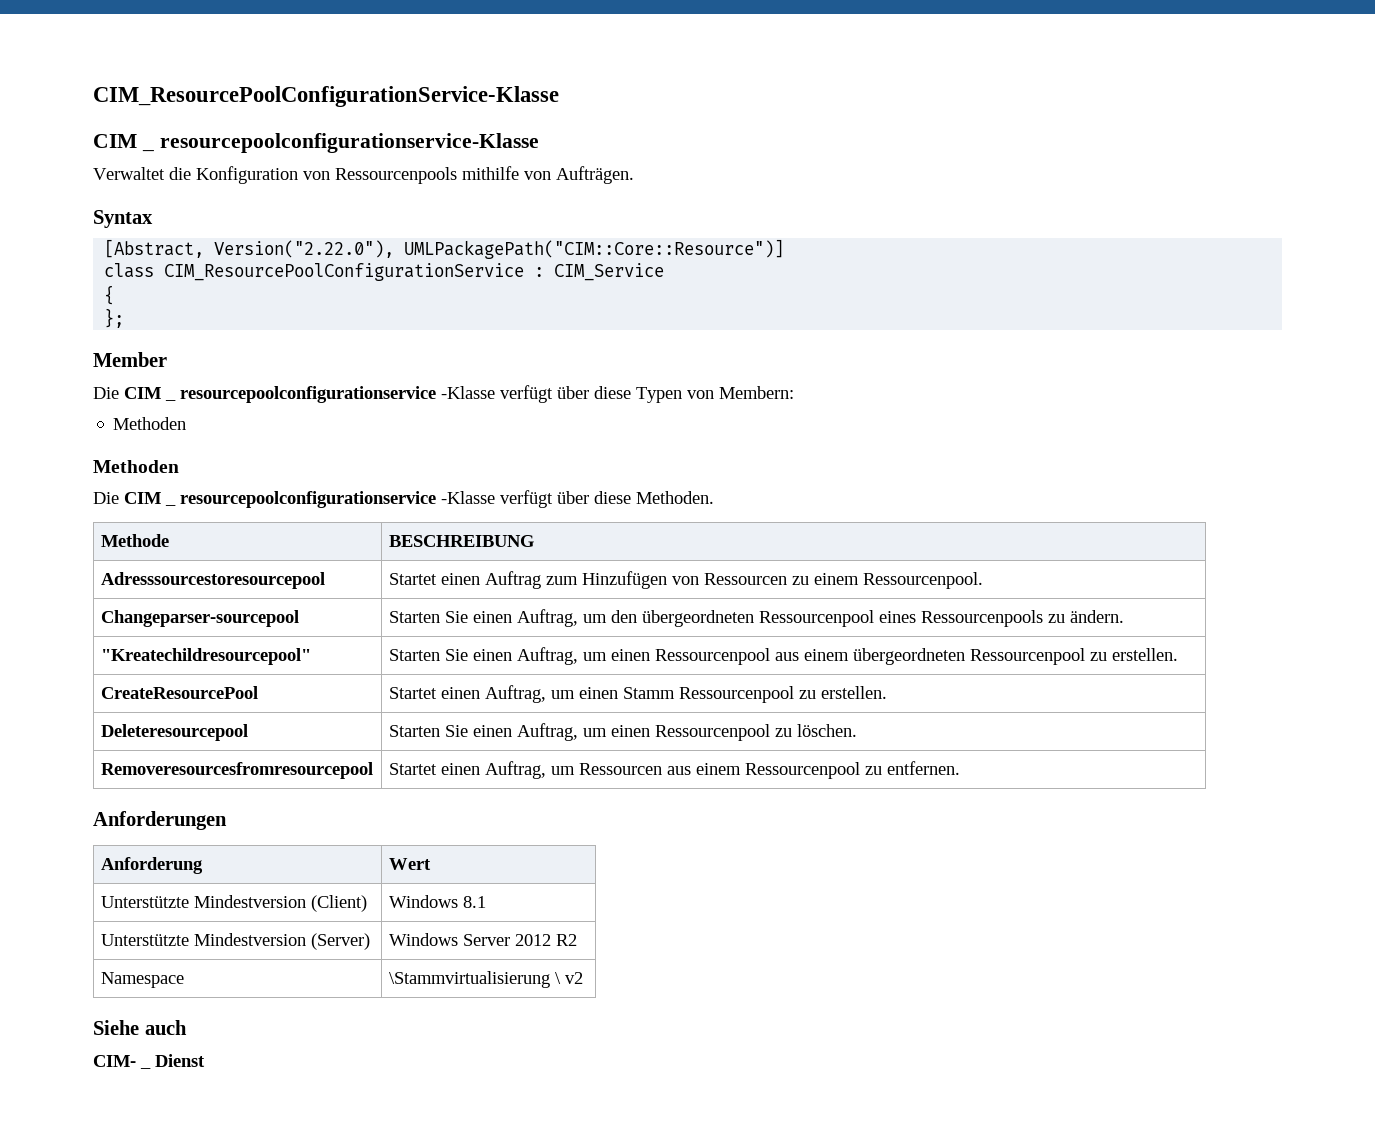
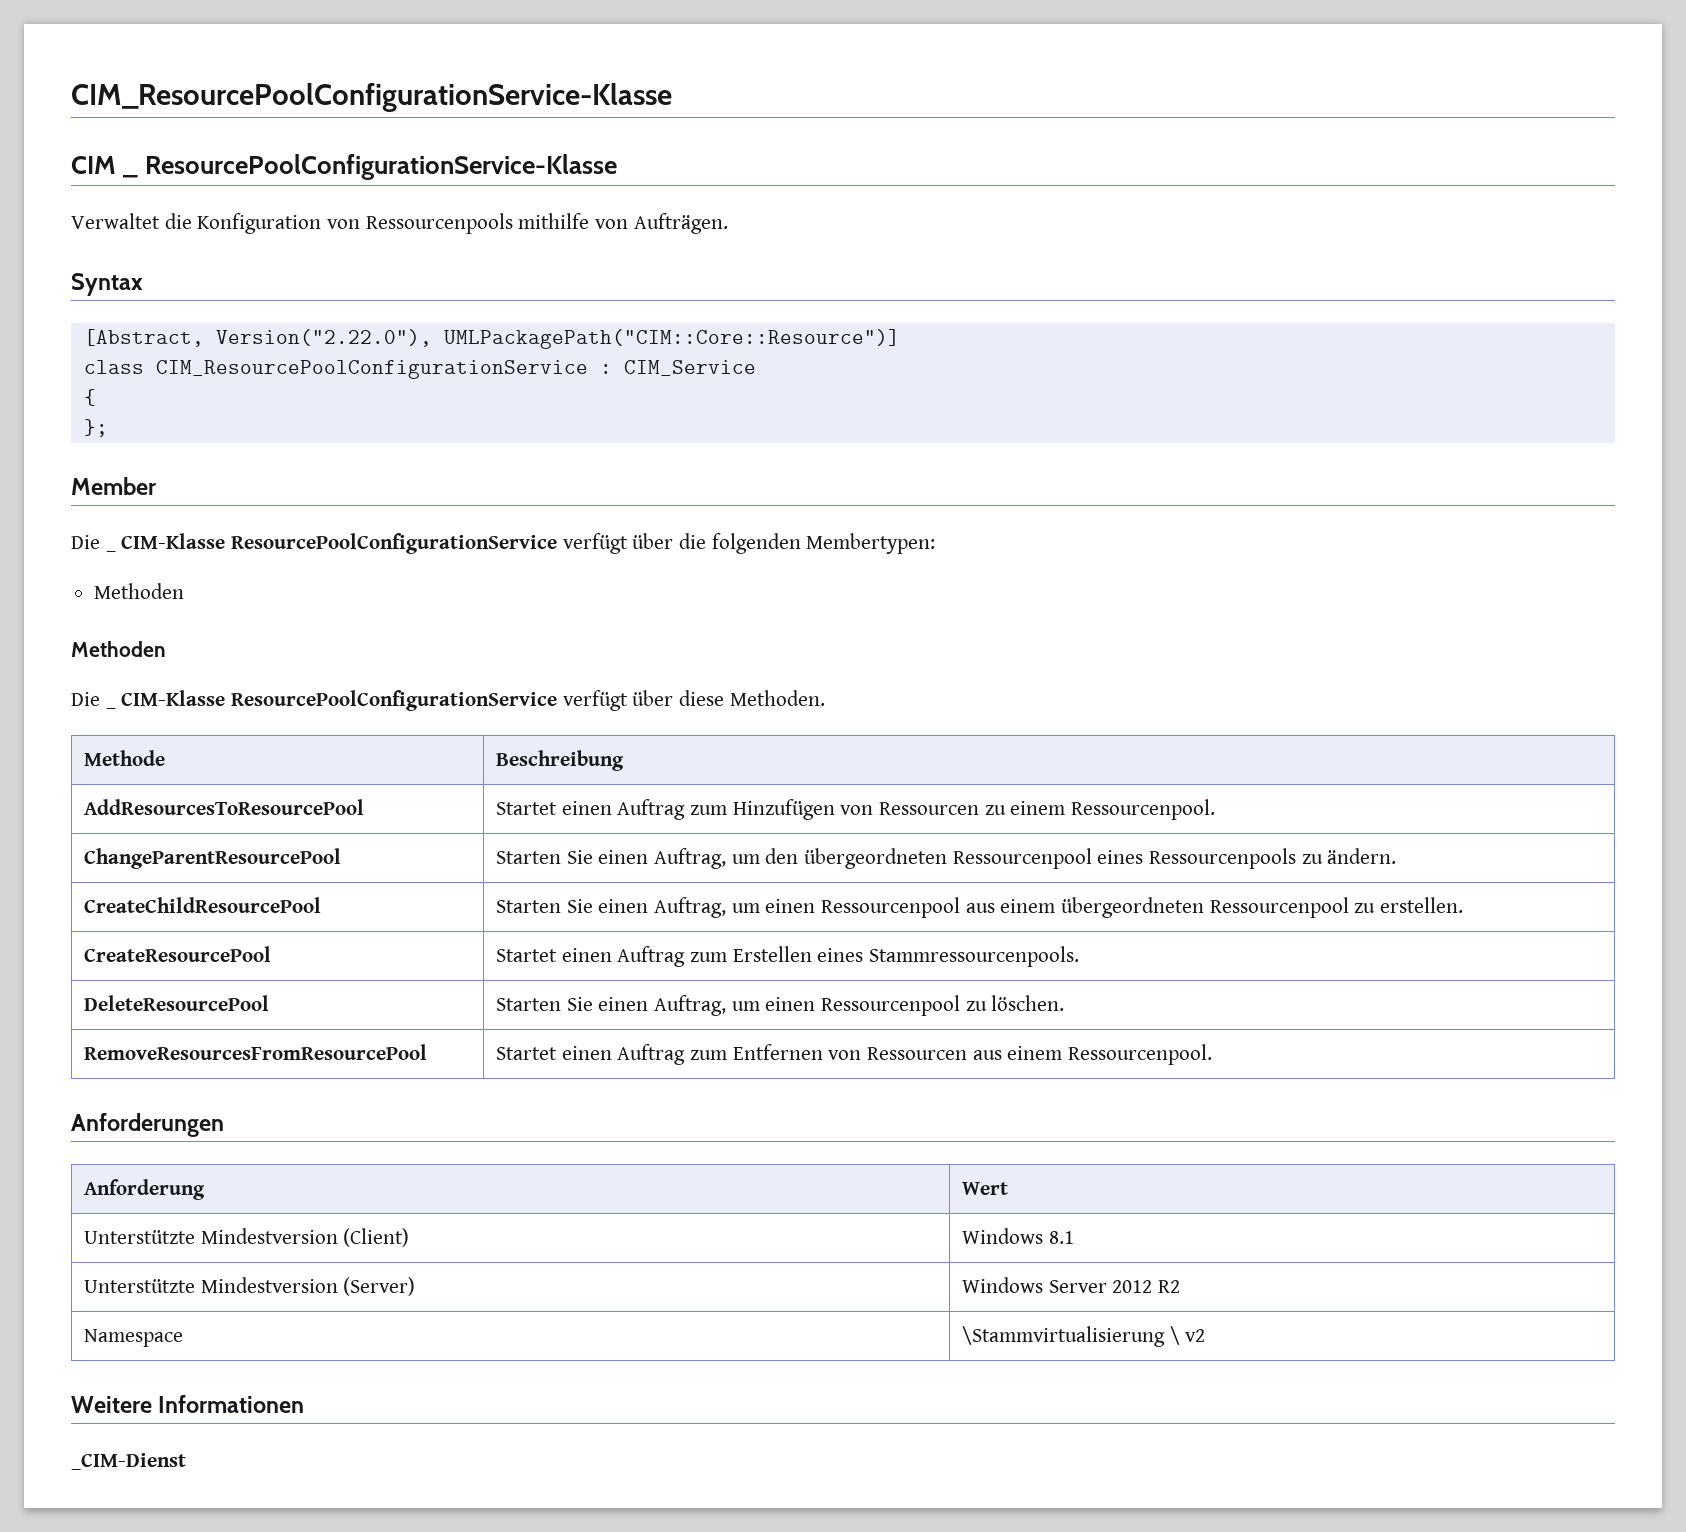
- CIM _ resourcepoolconfigurationservice-Klasse
+ CIM _ ResourcePoolConfigurationService-Klasse
- Die CIM _ resourcepoolconfigurationservice -Klasse verfügt über diese Typen von Membern:
+ Die _ CIM-Klasse ResourcePoolConfigurationService verfügt über die folgenden Membertypen:
- Die CIM _ resourcepoolconfigurationservice -Klasse verfügt über diese Methoden.
+ Die _ CIM-Klasse ResourcePoolConfigurationService verfügt über diese Methoden.
- Methode | BESCHREIBUNG
- Adresssourcestoresourcepool | Startet einen Auftrag zum Hinzufügen von Ressourcen zu einem Ressourcenpool.
+ Methode | Beschreibung
+ AddResourcesToResourcePool | Startet einen Auftrag zum Hinzufügen von Ressourcen zu einem Ressourcenpool.
- Changeparser-sourcepool | Starten Sie einen Auftrag, um den übergeordneten Ressourcenpool eines Ressourcenpools zu ändern.
+ ChangeParentResourcePool | Starten Sie einen Auftrag, um den übergeordneten Ressourcenpool eines Ressourcenpools zu ändern.
- "Kreatechildresourcepool" | Starten Sie einen Auftrag, um einen Ressourcenpool aus einem übergeordneten Ressourcenpool zu erstellen.
+ CreateChildResourcePool | Starten Sie einen Auftrag, um einen Ressourcenpool aus einem übergeordneten Ressourcenpool zu erstellen.
- CreateResourcePool | Startet einen Auftrag, um einen Stamm Ressourcenpool zu erstellen.
- Deleteresourcepool | Starten Sie einen Auftrag, um einen Ressourcenpool zu löschen.
+ CreateResourcePool | Startet einen Auftrag zum Erstellen eines Stammressourcenpools.
+ DeleteResourcePool | Starten Sie einen Auftrag, um einen Ressourcenpool zu löschen.
- Removeresourcesfromresourcepool | Startet einen Auftrag, um Ressourcen aus einem Ressourcenpool zu entfernen.
+ RemoveResourcesFromResourcePool | Startet einen Auftrag zum Entfernen von Ressourcen aus einem Ressourcenpool.
- Siehe auch
- CIM- _ Dienst
+ Weitere Informationen
+ _CIM-Dienst

